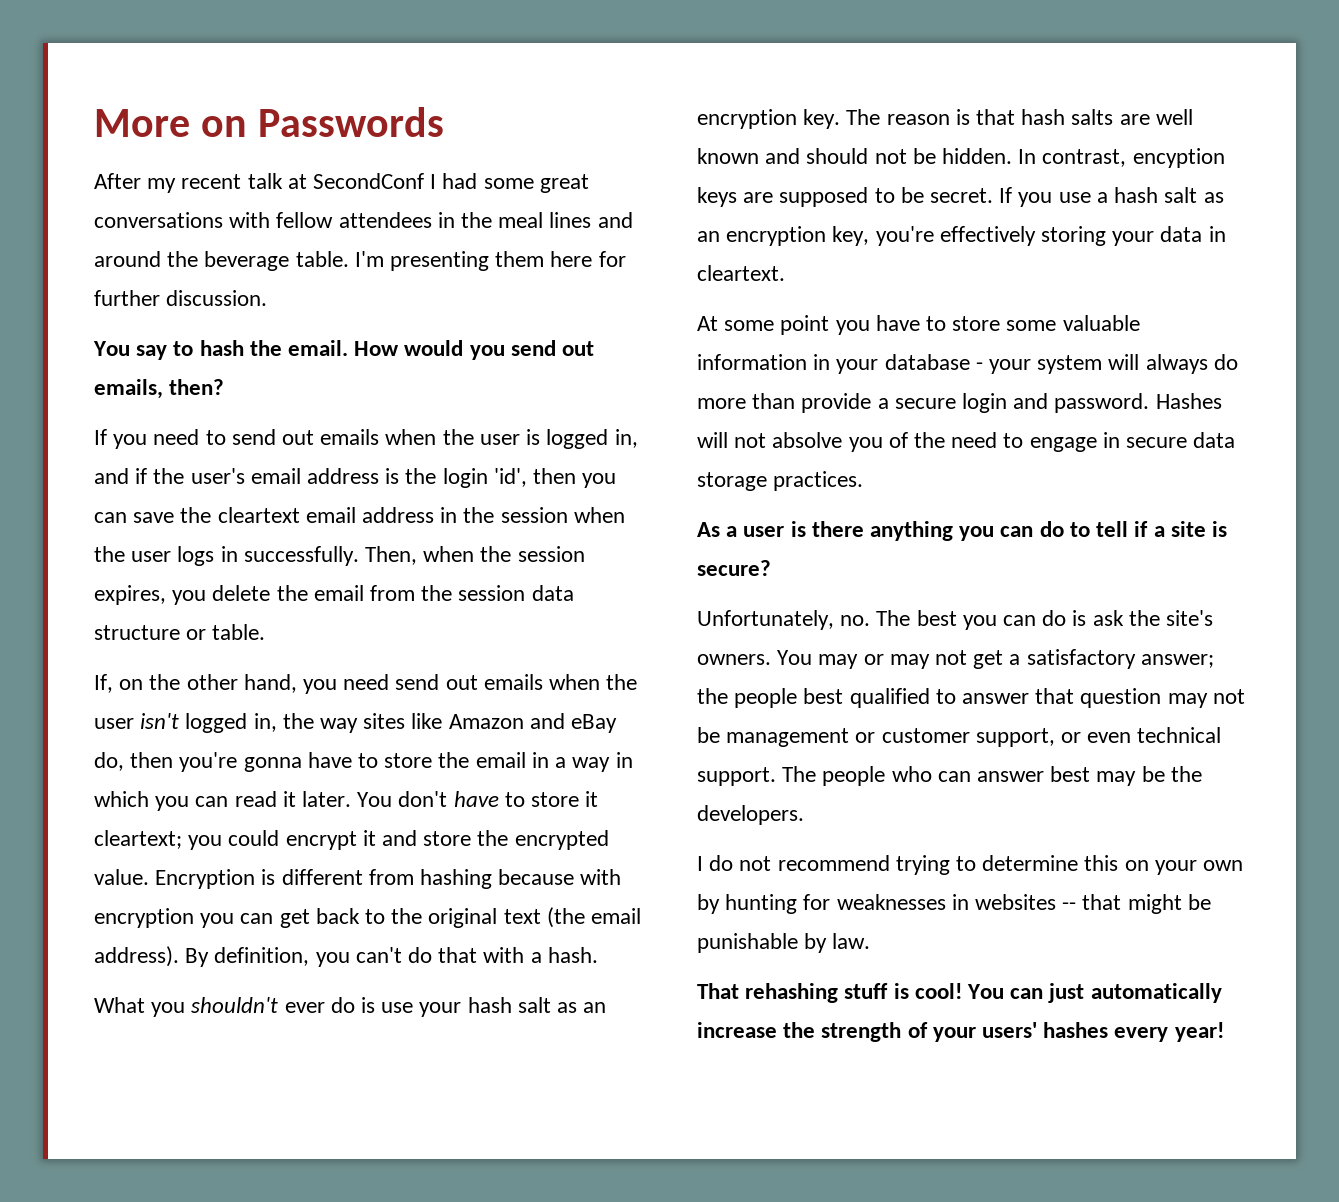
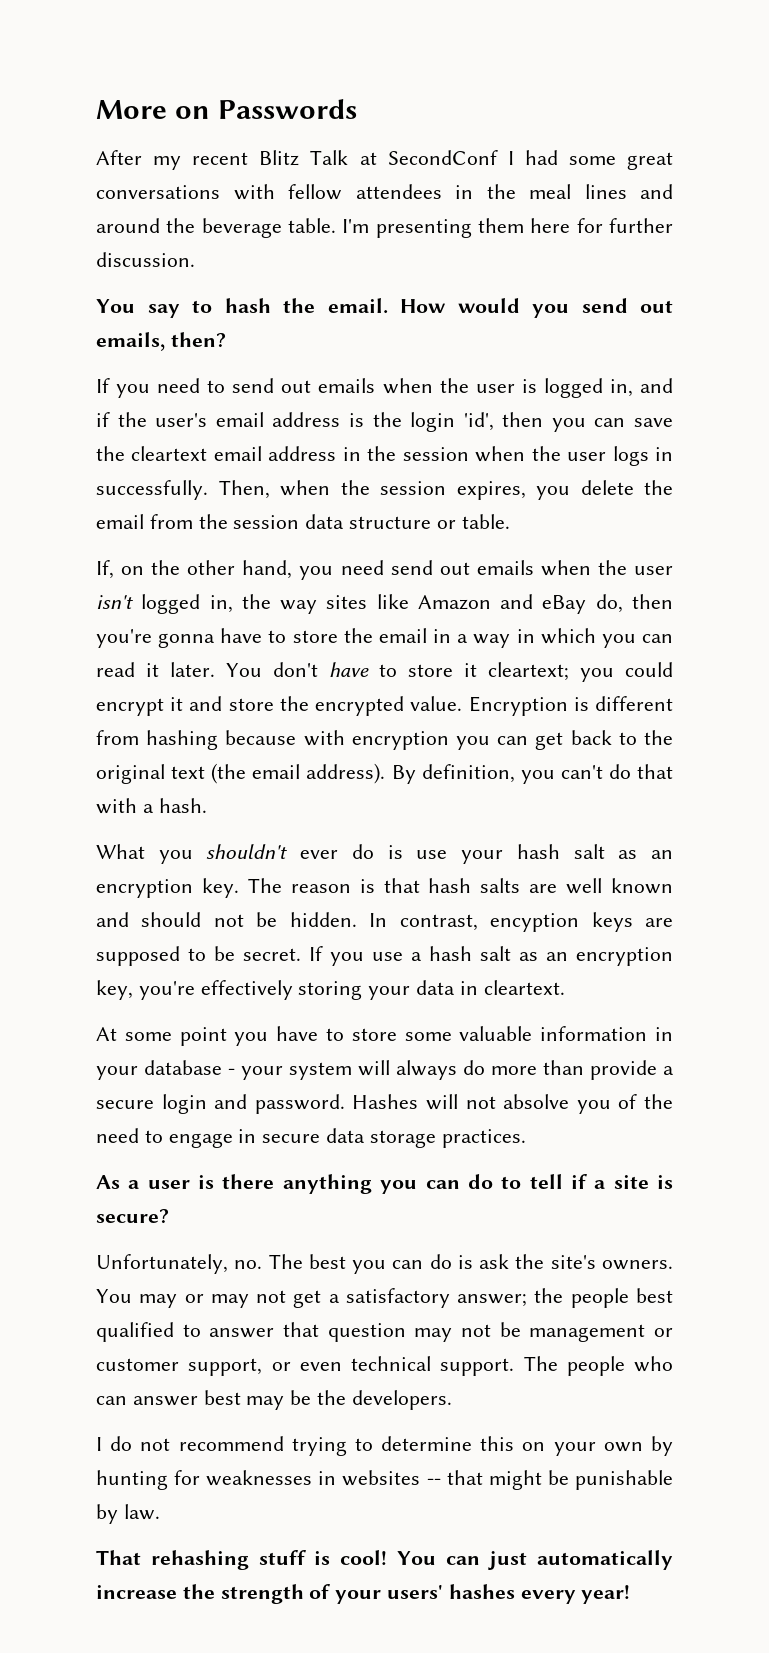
- After my recent talk at SecondConf I had some great conversations with fellow attendees in the meal lines and around the beverage table.
+ After my recent Blitz Talk at SecondConf I had some great conversations with fellow attendees in the meal lines and around the beverage table.

